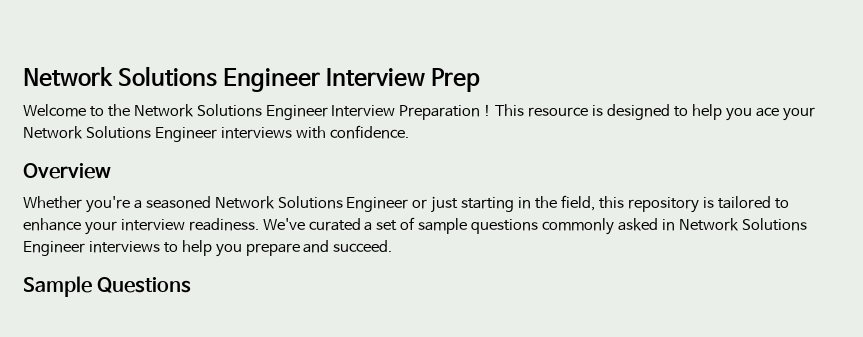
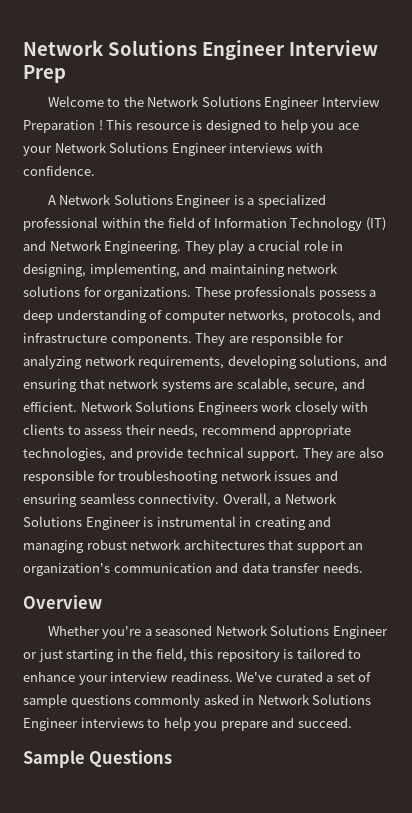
+ A Network Solutions Engineer is a specialized professional within the field of Information Technology (IT) and Network Engineering. They play a crucial role in designing, implementing, and maintaining network solutions for organizations. These professionals possess a deep understanding of computer networks, protocols, and infrastructure components. They are responsible for analyzing network requirements, developing solutions, and ensuring that network systems are scalable, secure, and efficient. Network Solutions Engineers work closely with clients to assess their needs, recommend appropriate technologies, and provide technical support. They are also responsible for troubleshooting network issues and ensuring seamless connectivity. Overall, a Network Solutions Engineer is instrumental in creating and managing robust network architectures that support an organization's communication and data transfer needs.

